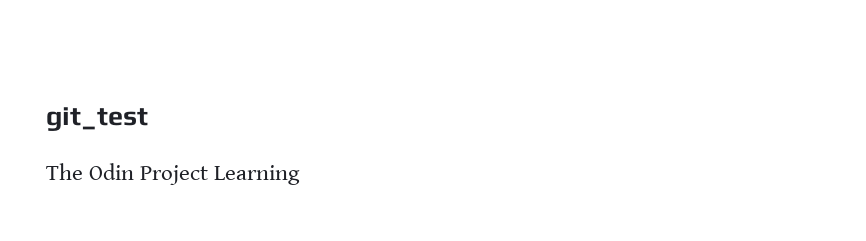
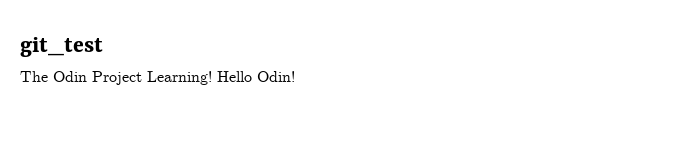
- The Odin Project Learning
+ The Odin Project Learning! Hello Odin!

